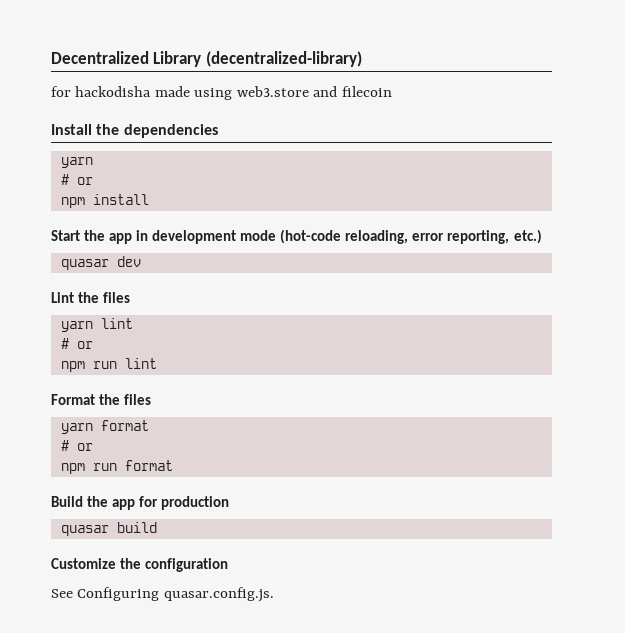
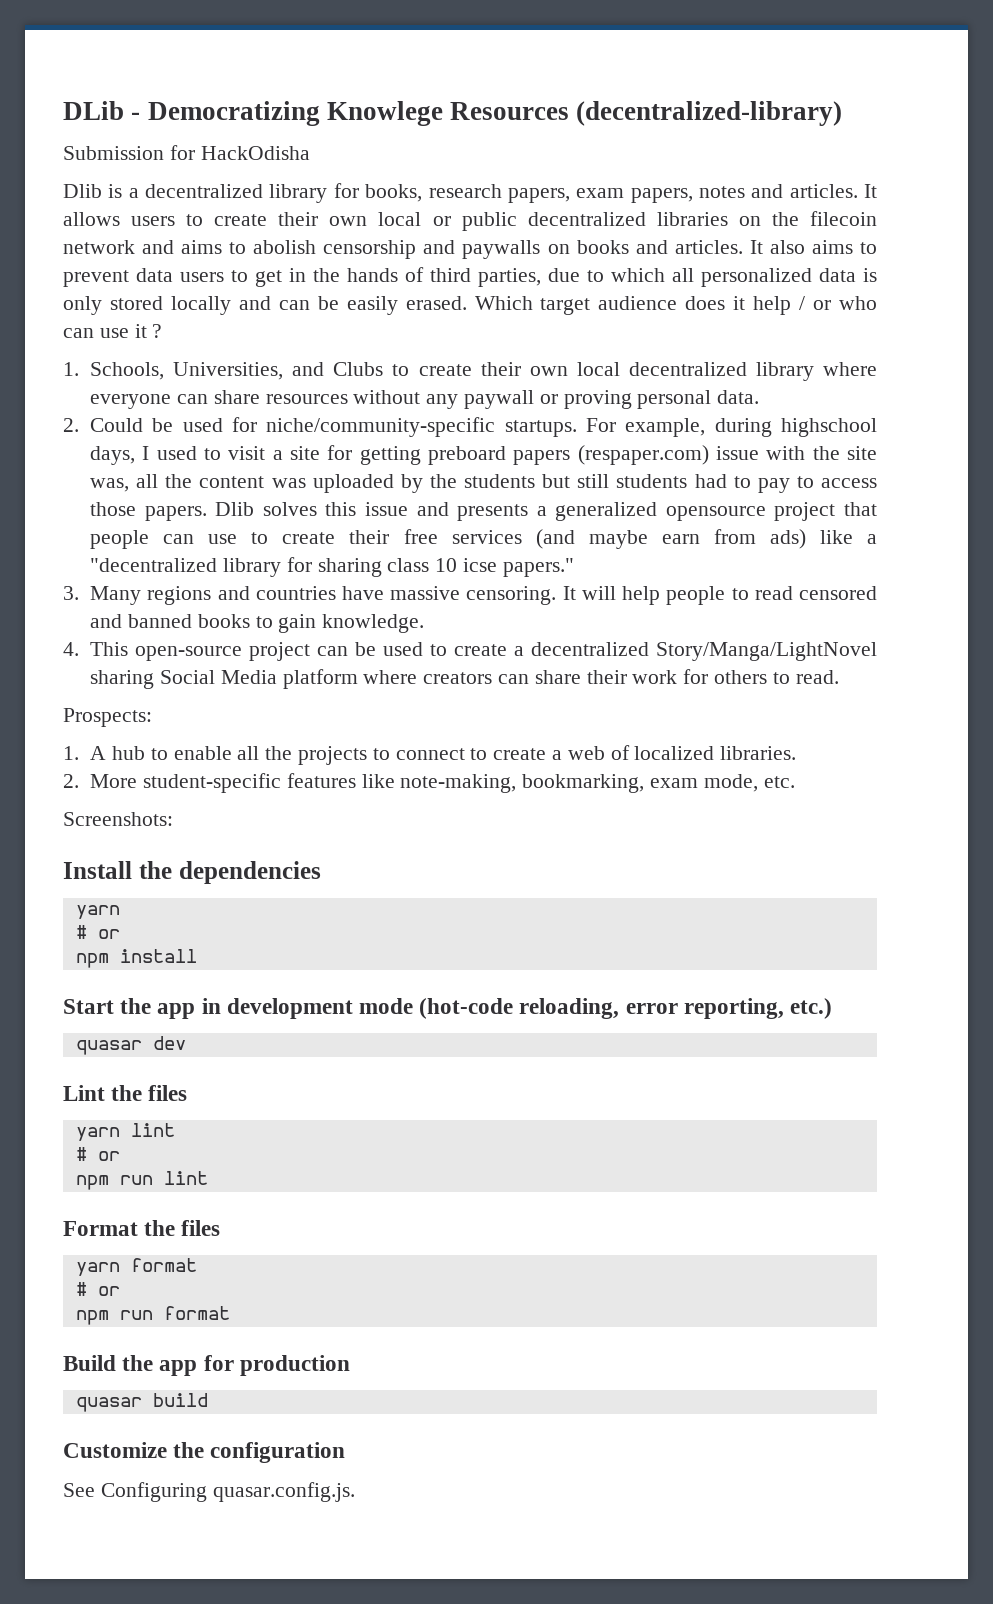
- Decentralized Library (decentralized-library)
- for hackodisha made using web3.store and filecoin
+ DLib - Democratizing Knowlege Resources (decentralized-library)
+ Submission for HackOdisha
+ Dlib is a decentralized library for books, research papers, exam papers, notes and articles. It allows users to create their own local or public decentralized libraries on the filecoin network and aims to abolish censorship and paywalls on books and articles. It also aims to prevent data users to get in the hands of third parties, due to which all personalized data is only stored locally and can be easily erased. Which target audience does it help / or who can use it ?
+ 1. Schools, Universities, and Clubs to create their own local decentralized library where everyone can share resources without any paywall or proving personal data.
+ 2. Could be used for niche/community-specific startups. For example, during highschool days, I used to visit a site for getting preboard papers (respaper.com) issue with the site was, all the content was uploaded by the students but still students had to pay to access those papers. Dlib solves this issue and presents a generalized opensource project that people can use to create their free services (and maybe earn from ads) like a "decentralized library for sharing class 10 icse papers."
+ 3. Many regions and countries have massive censoring. It will help people to read censored and banned books to gain knowledge.
+ 4. This open-source project can be used to create a decentralized Story/Manga/LightNovel sharing Social Media platform where creators can share their work for others to read.
+ Prospects:
+ 1. A hub to enable all the projects to connect to create a web of localized libraries.
+ 2. More student-specific features like note-making, bookmarking, exam mode, etc.
+ Screenshots:

